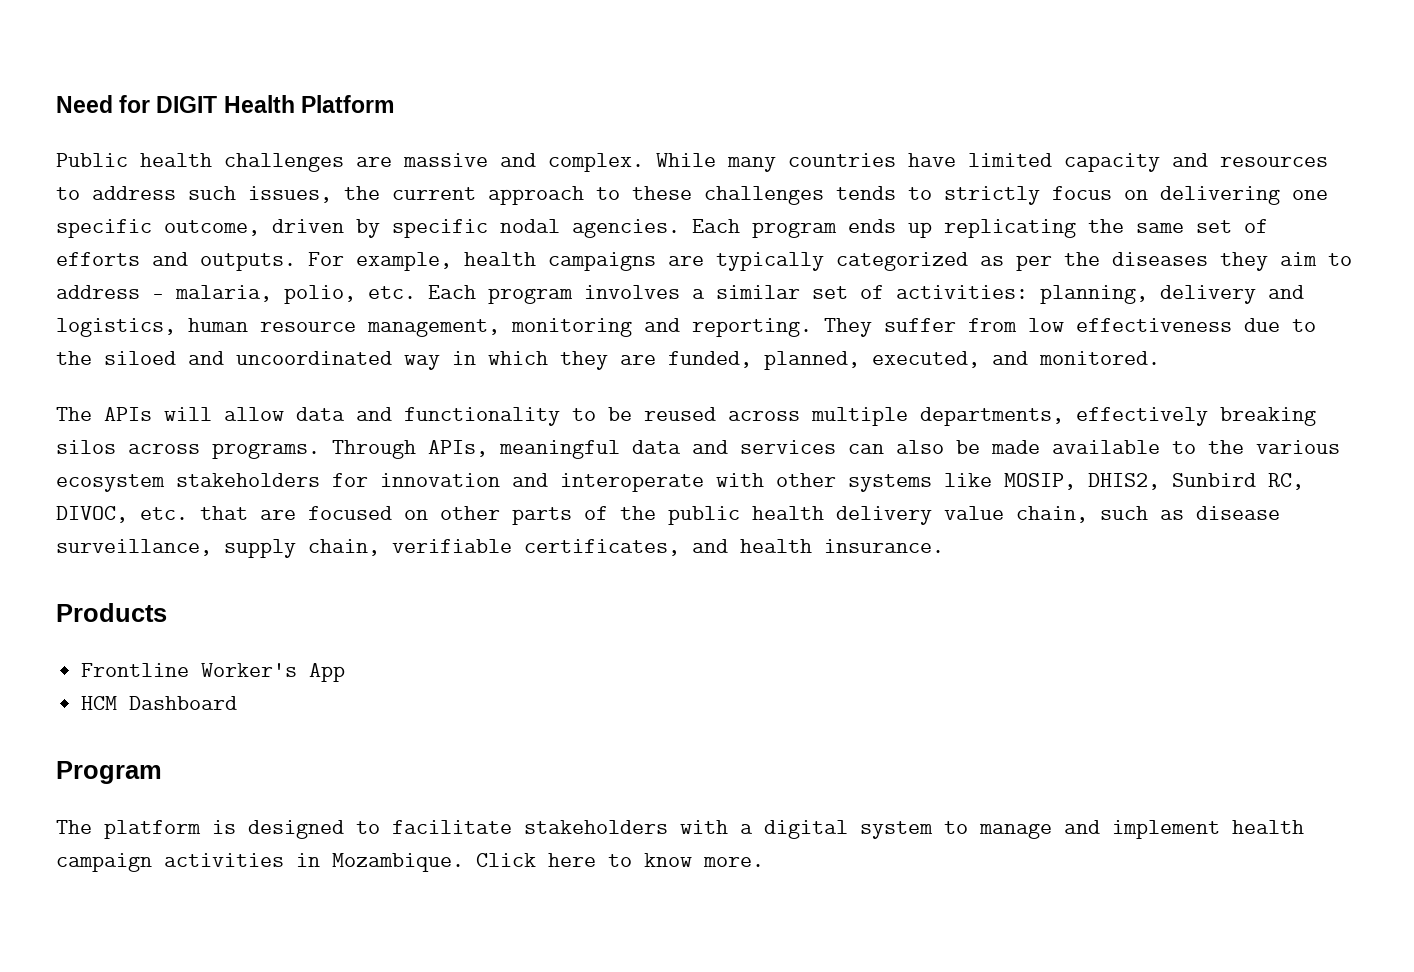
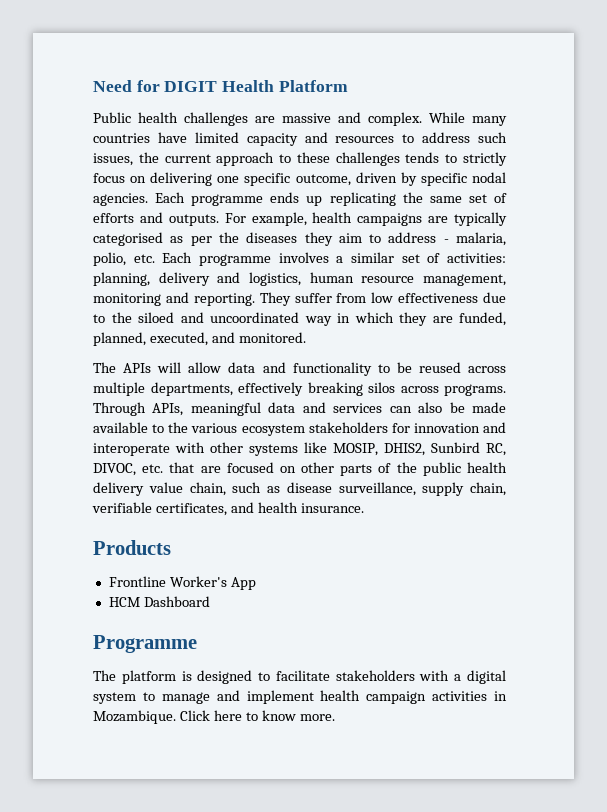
- Each program ends up replicating the same set of efforts and outputs.
+ Each programme ends up replicating the same set of efforts and outputs.
- For example, health campaigns are typically categorized as per the diseases they aim to address - malaria, polio, etc. Each program involves a similar set of activities: planning, delivery and logistics, human resource management, monitoring and reporting.
+ For example, health campaigns are typically categorised as per the diseases they aim to address - malaria, polio, etc. Each programme involves a similar set of activities: planning, delivery and logistics, human resource management, monitoring and reporting.
- Program
+ Programme

